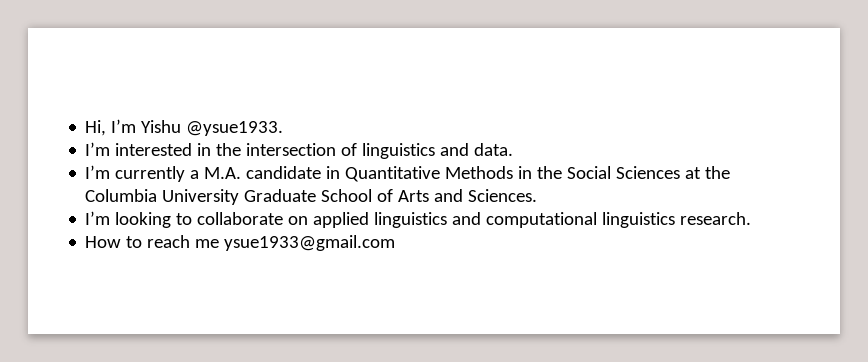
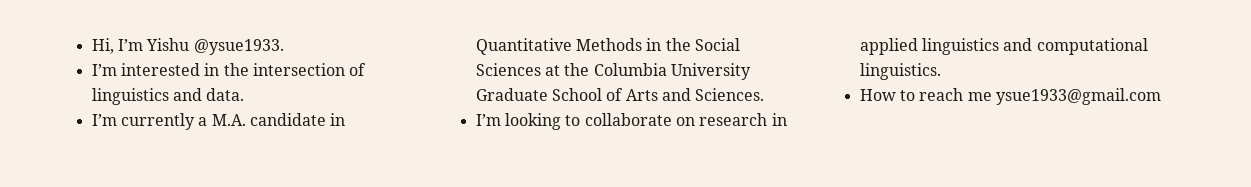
- I’m looking to collaborate on applied linguistics and computational linguistics research.
+ I’m looking to collaborate on research in applied linguistics and computational linguistics.

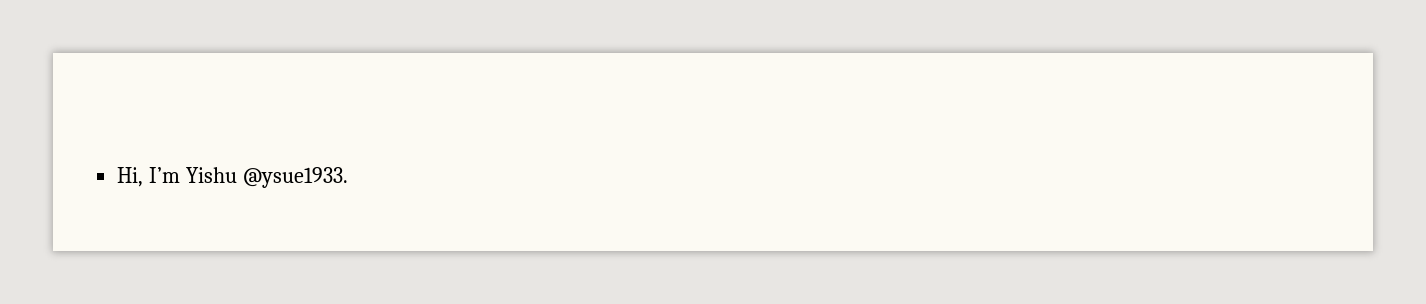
- I’m interested in the intersection of linguistics and data.
- I’m currently a M.A. candidate in Quantitative Methods in the Social Sciences at the Columbia University Graduate School of Arts and Sciences.
- I’m looking to collaborate on research in applied linguistics and computational linguistics.
- How to reach me ysue1933@gmail.com

